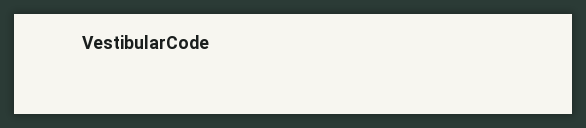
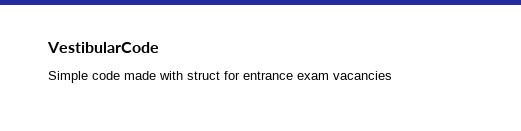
+ Simple code made with struct for entrance exam vacancies

